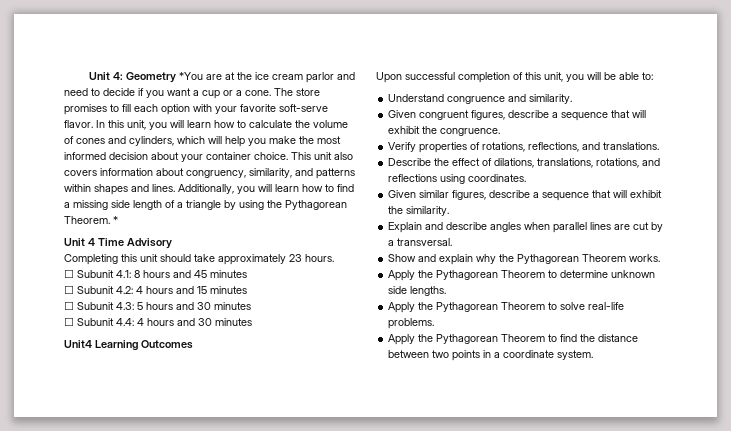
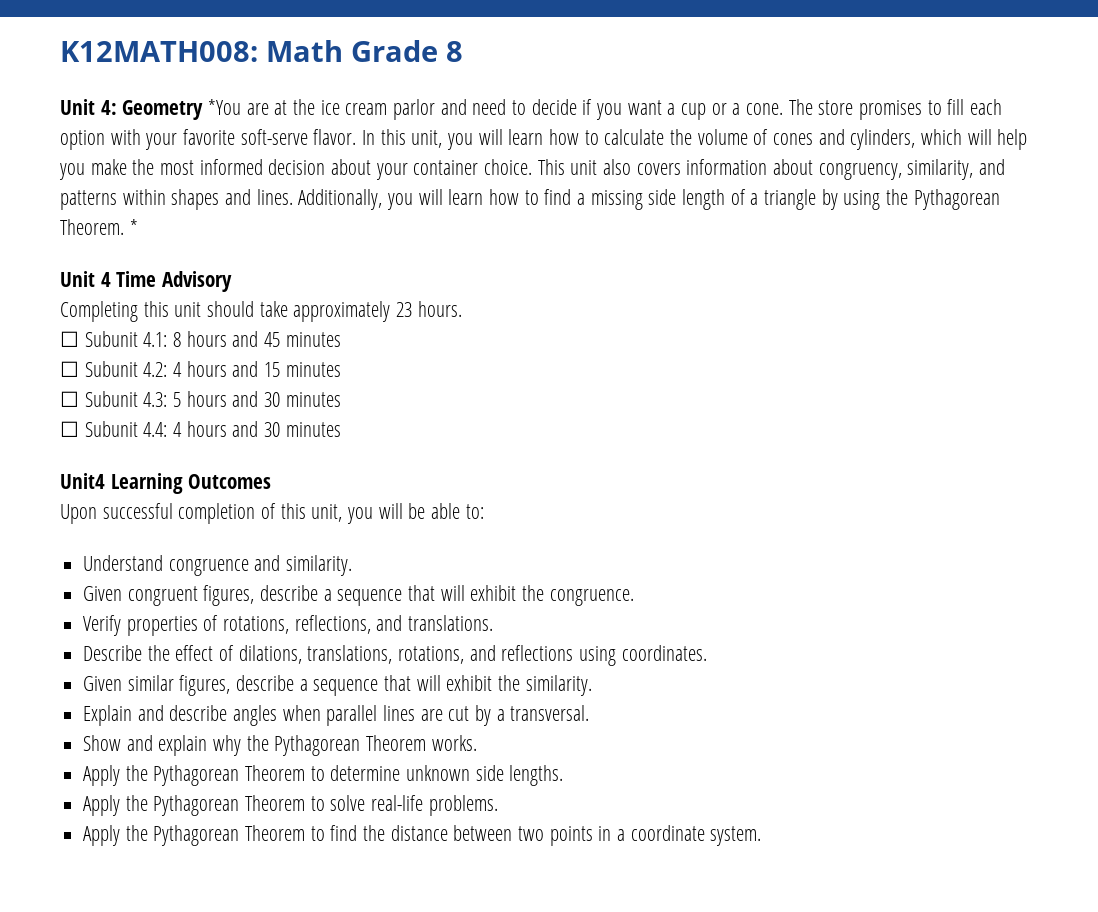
+ K12MATH008: Math Grade 8

